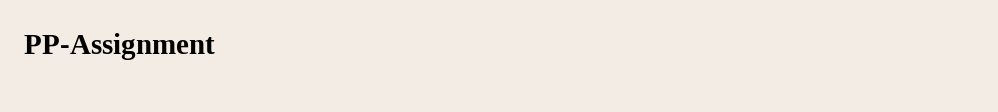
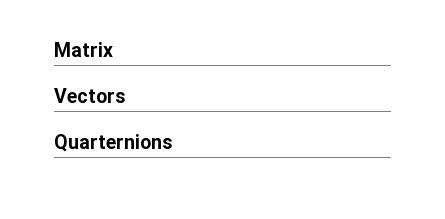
- PP-Assignment
+ Matrix
+ Vectors
+ Quarternions

